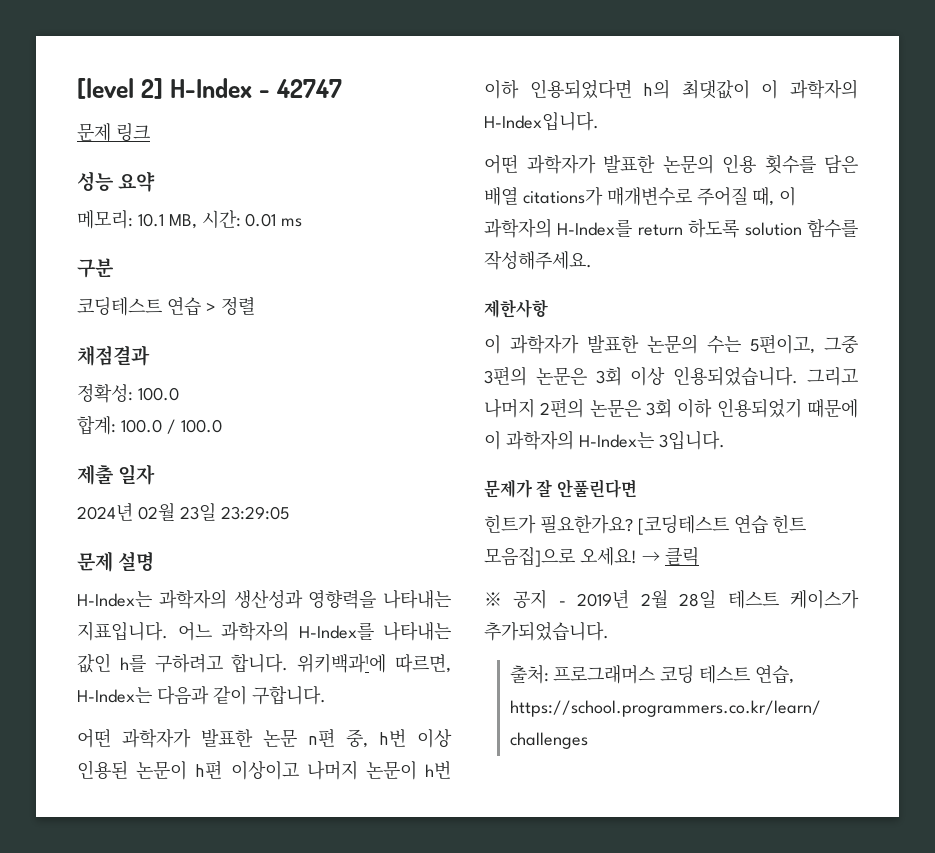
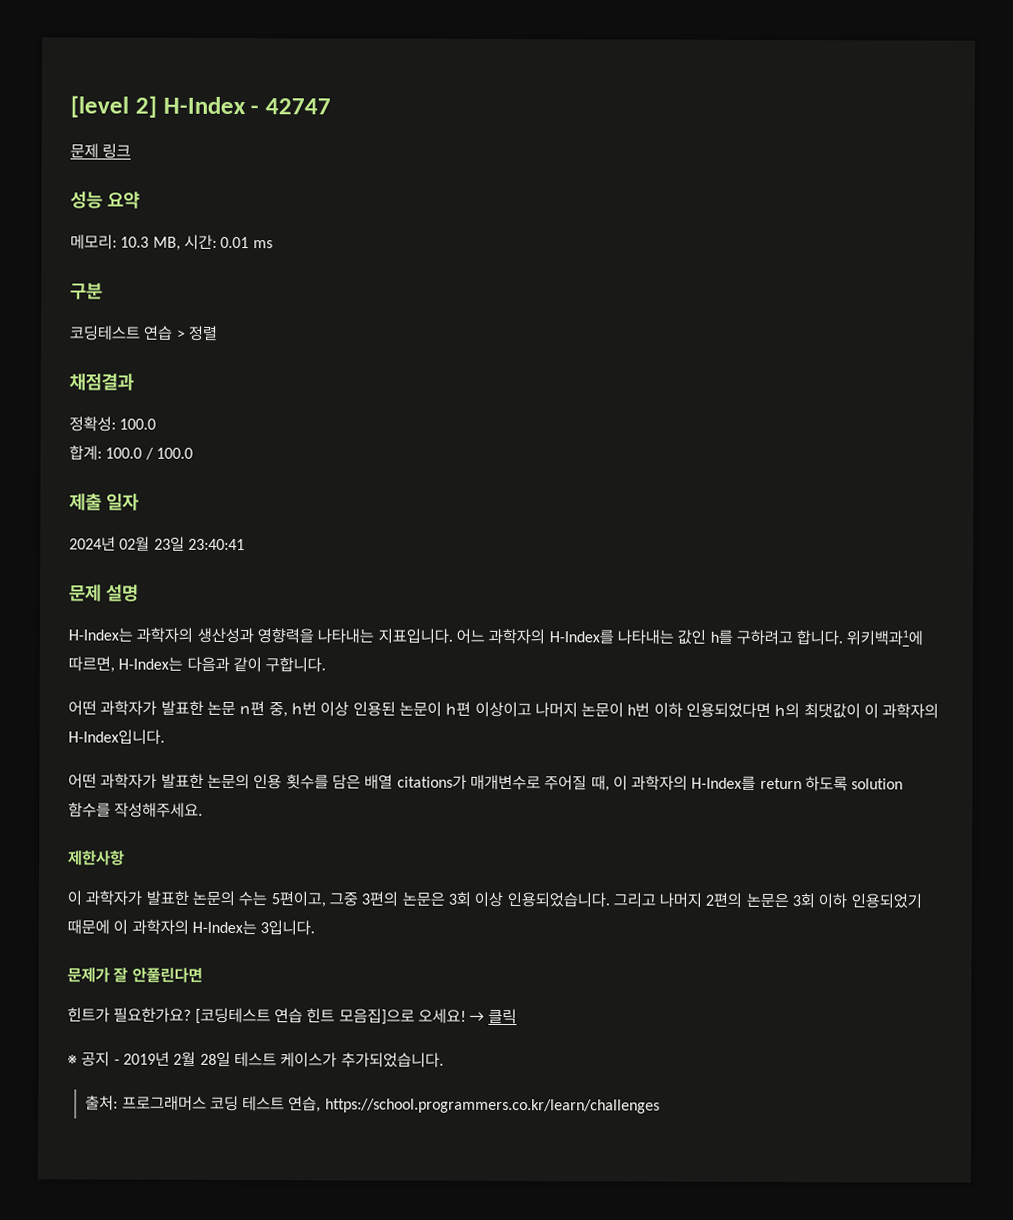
- 메모리: 10.1 MB, 시간: 0.01 ms
+ 메모리: 10.3 MB, 시간: 0.01 ms
- 2024년 02월 23일 23:29:05
+ 2024년 02월 23일 23:40:41

